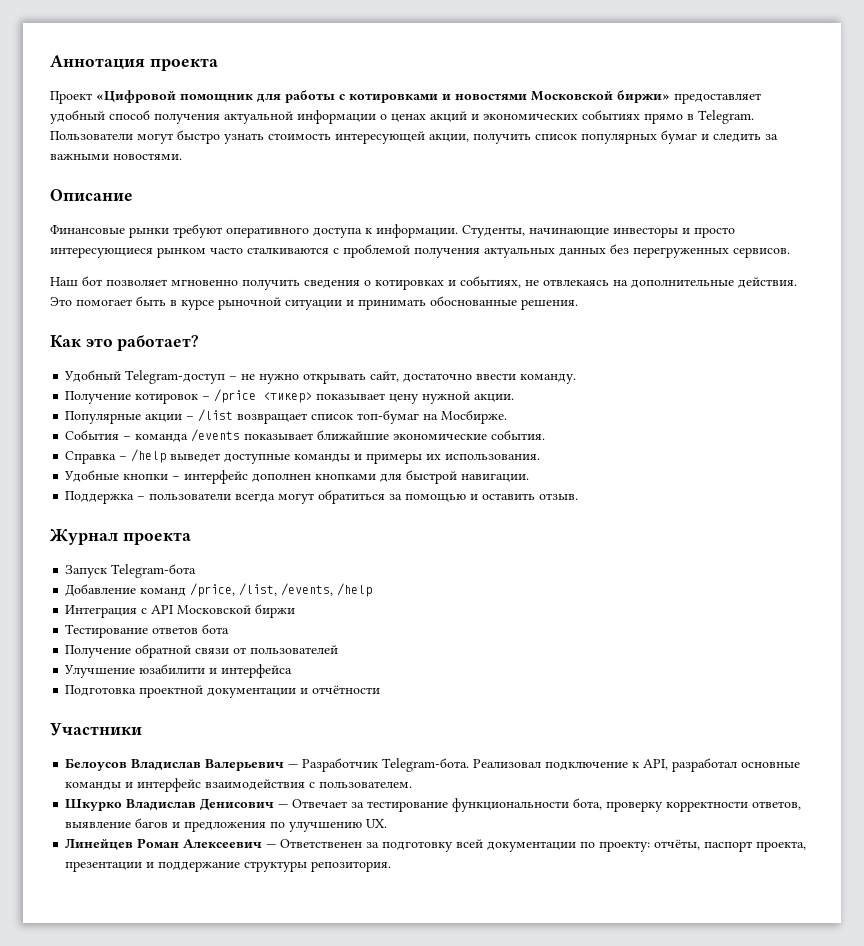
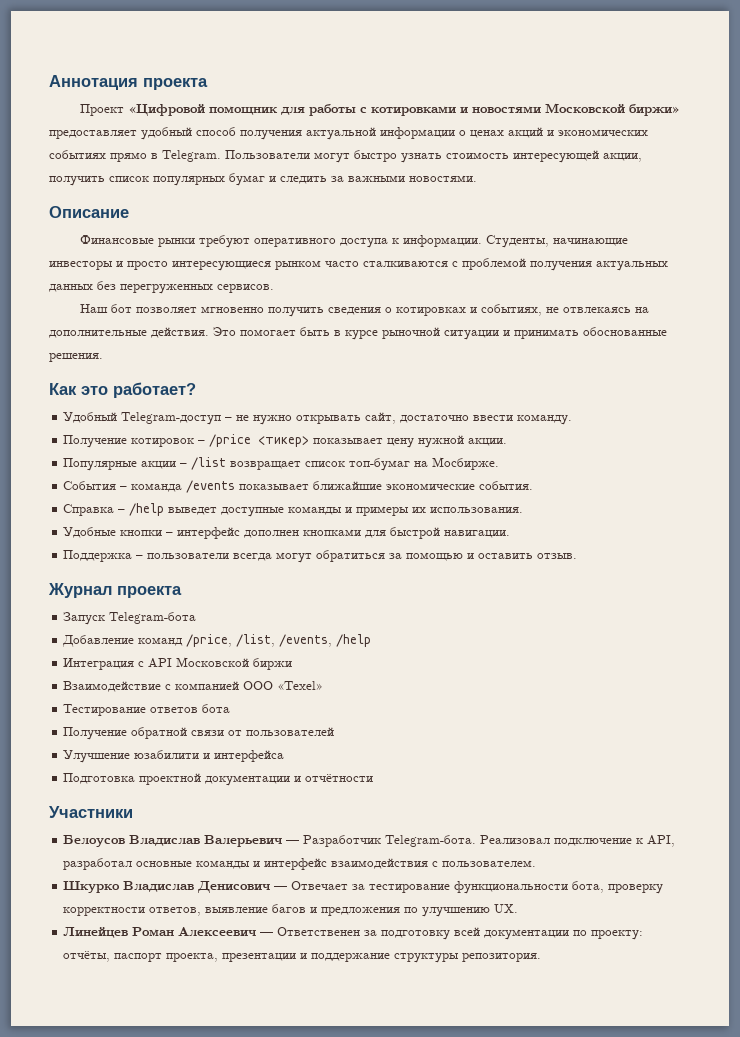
+ Взаимодействие с компанией ООО «Texel»

